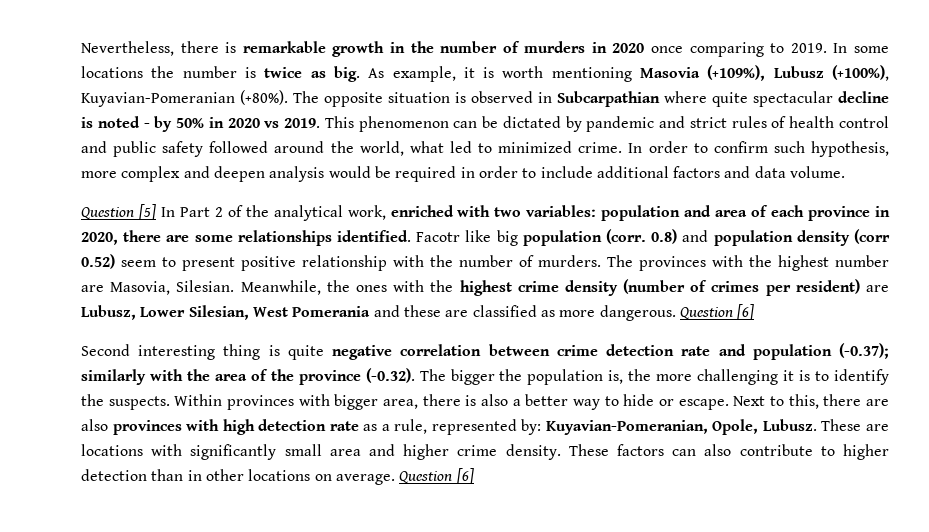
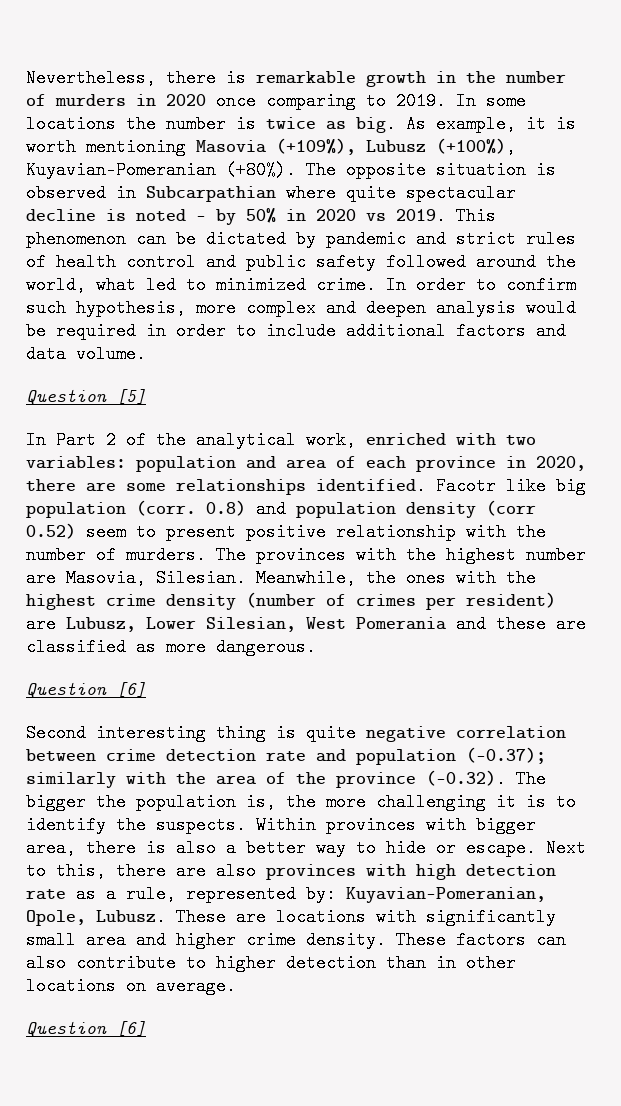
- Question [5] In Part 2 of the analytical work, enriched with two variables: population and area of each province in 2020, there are some relationships identified.
+ Question [5]
+ In Part 2 of the analytical work, enriched with two variables: population and area of each province in 2020, there are some relationships identified.
- Meanwhile, the ones with the highest crime density (number of crimes per resident) are Lubusz, Lower Silesian, West Pomerania and these are classified as more dangerous. Question [6]
+ Meanwhile, the ones with the highest crime density (number of crimes per resident) are Lubusz, Lower Silesian, West Pomerania and these are classified as more dangerous.
+ Question [6]
- These factors can also contribute to higher detection than in other locations on average. Question [6]
+ These factors can also contribute to higher detection than in other locations on average.
+ Question [6]

